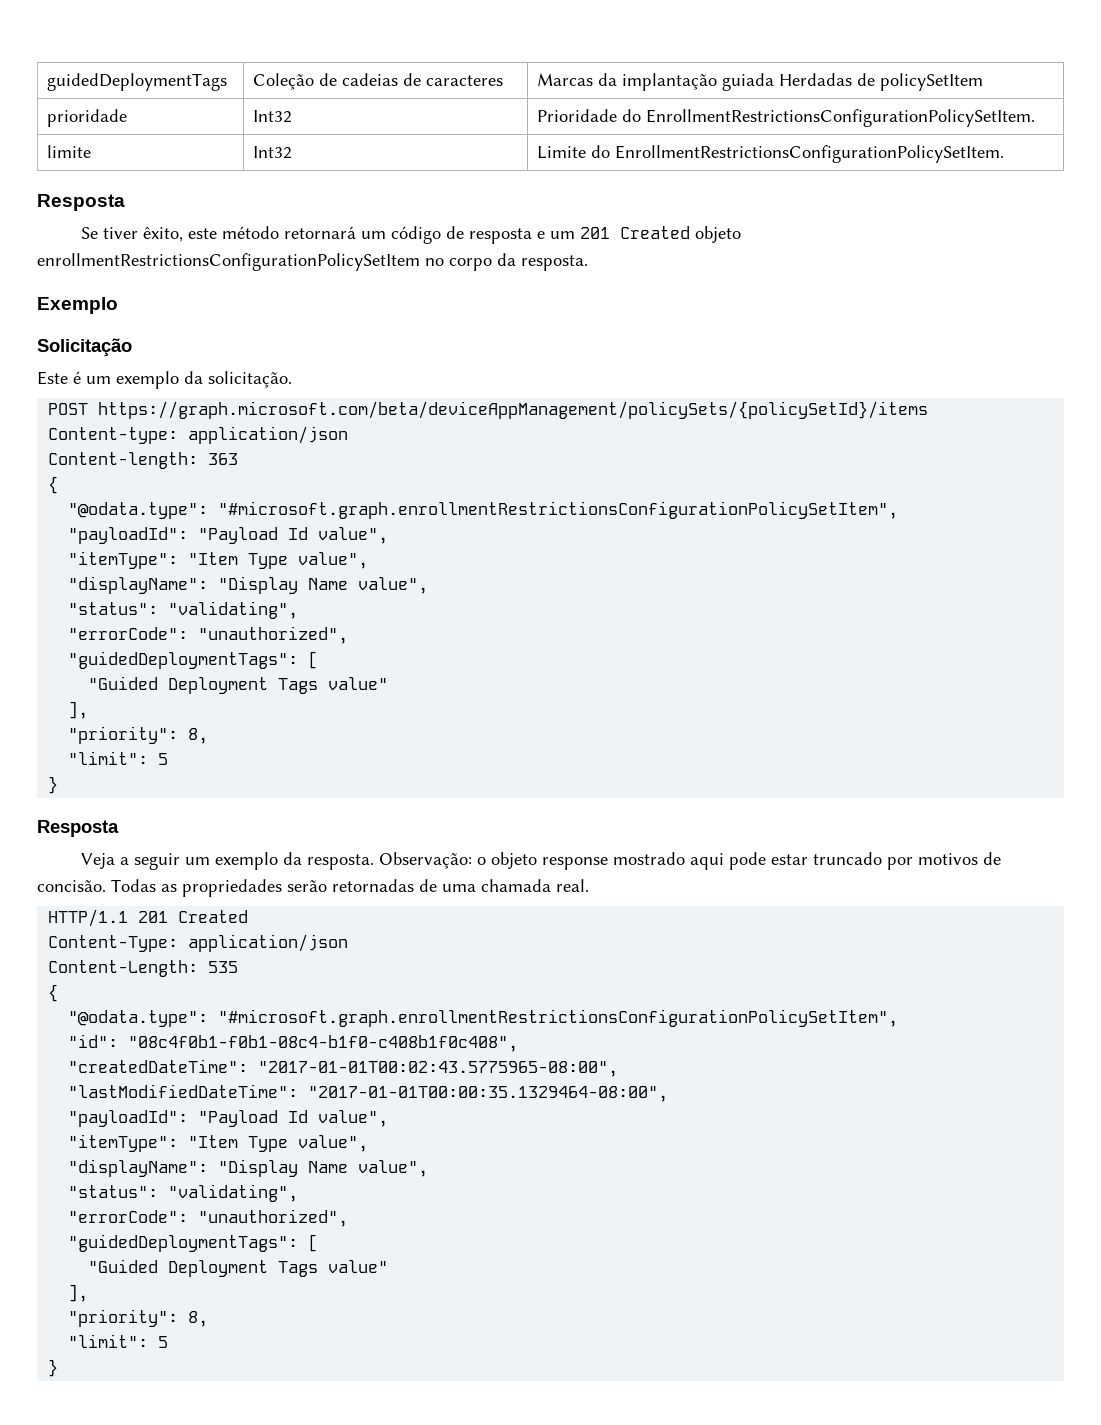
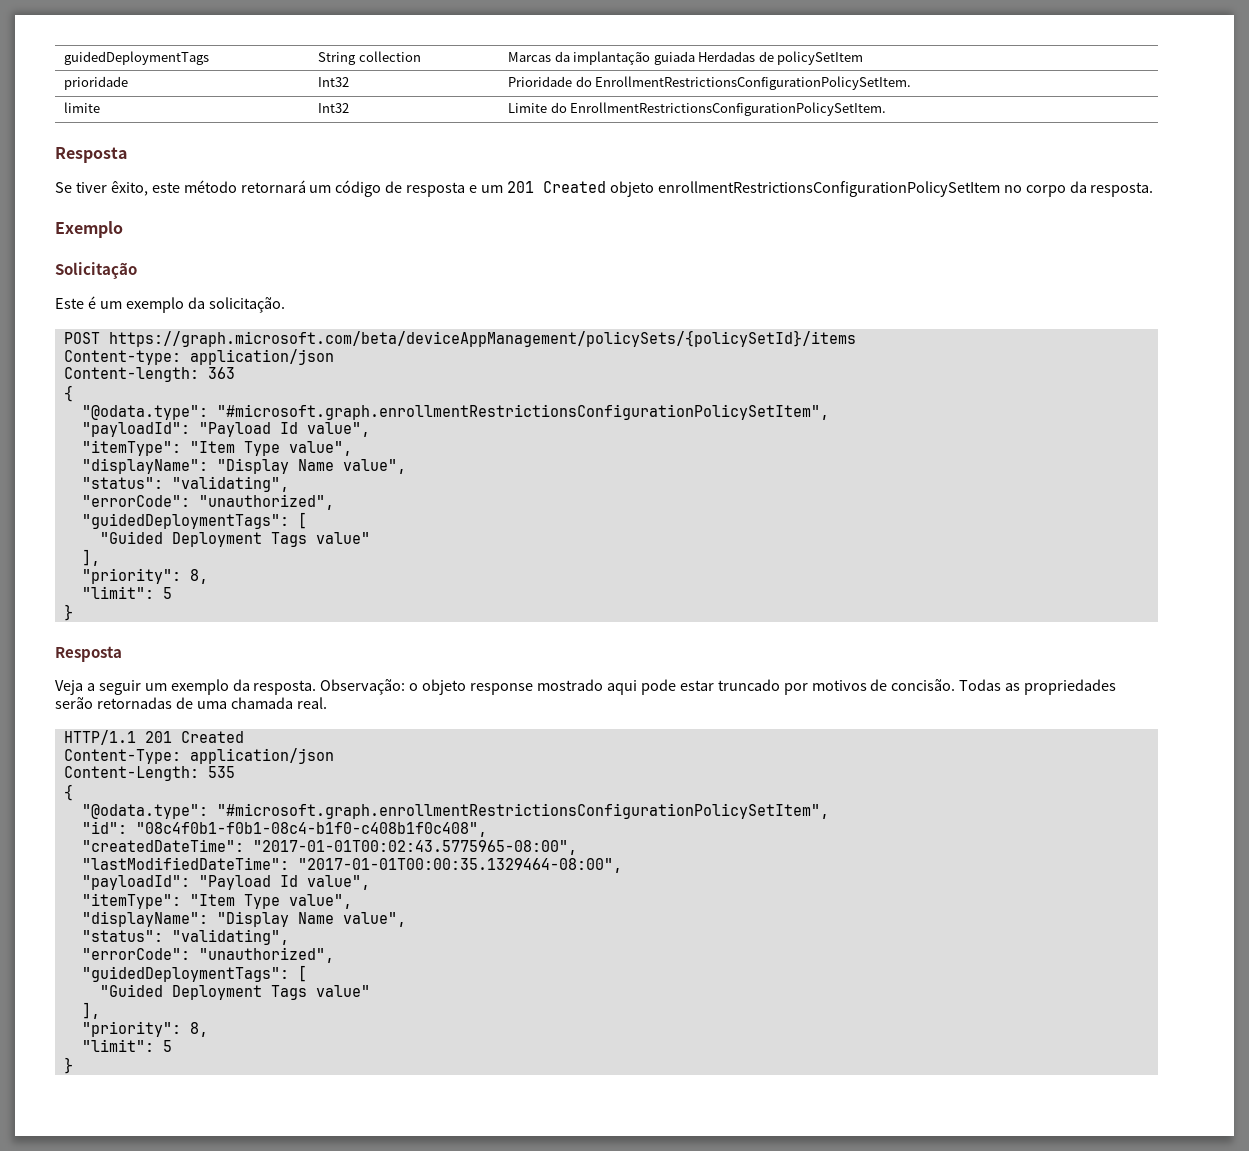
- guidedDeploymentTags | Coleção de cadeias de caracteres | Marcas da implantação guiada Herdadas de policySetItem
+ guidedDeploymentTags | String collection | Marcas da implantação guiada Herdadas de policySetItem

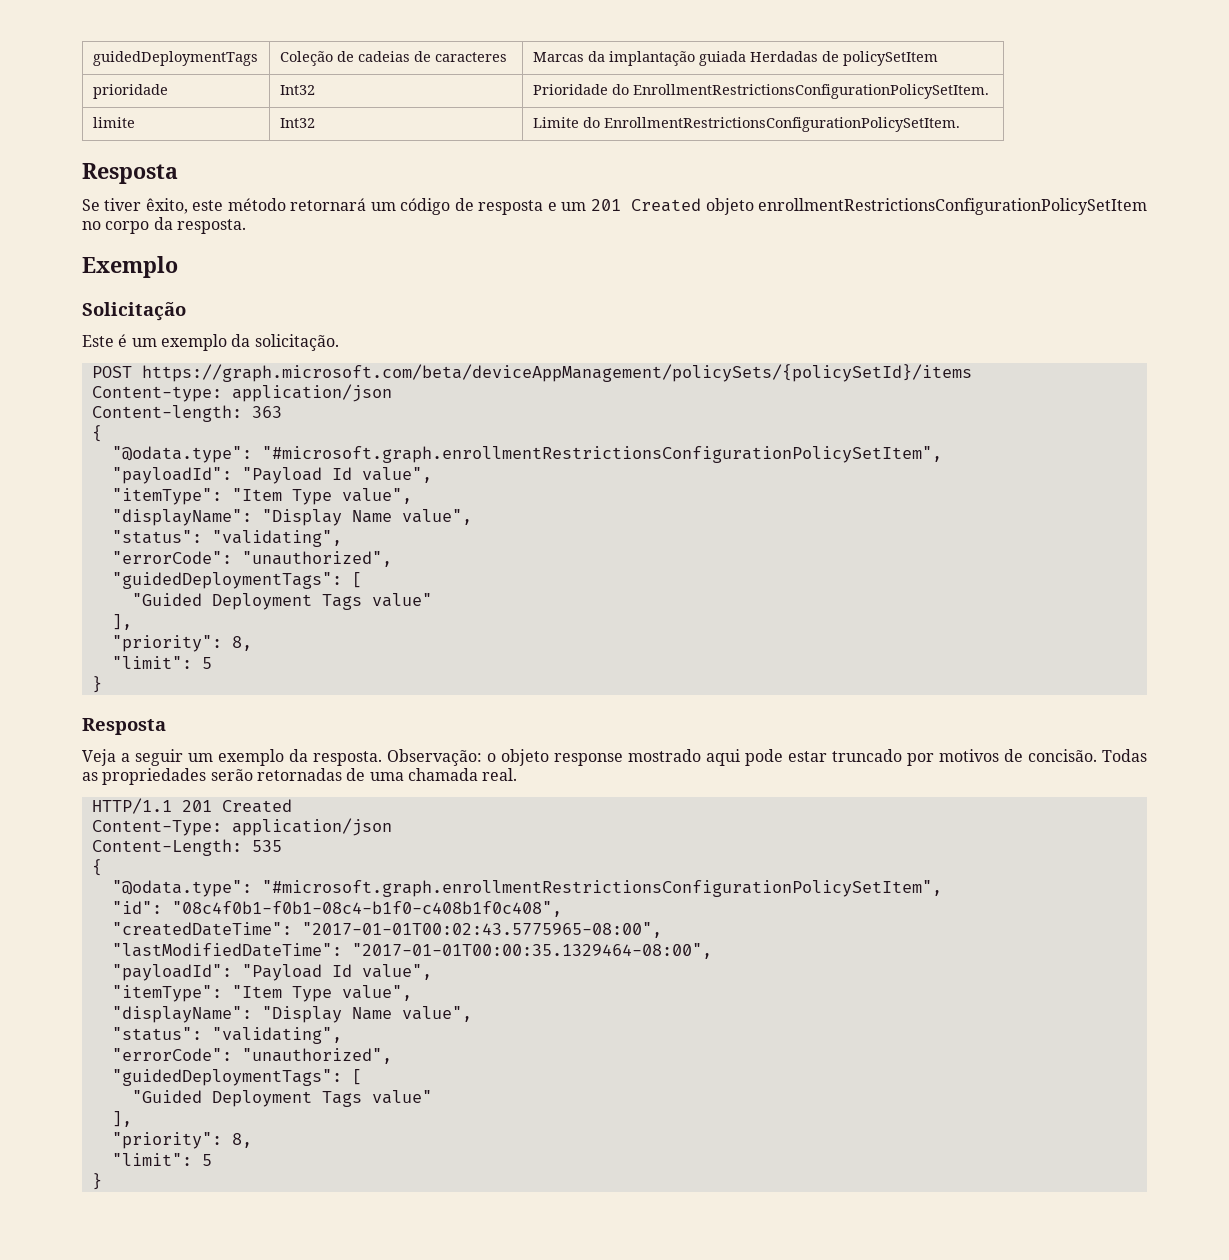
- guidedDeploymentTags | String collection | Marcas da implantação guiada Herdadas de policySetItem
+ guidedDeploymentTags | Coleção de cadeias de caracteres | Marcas da implantação guiada Herdadas de policySetItem

